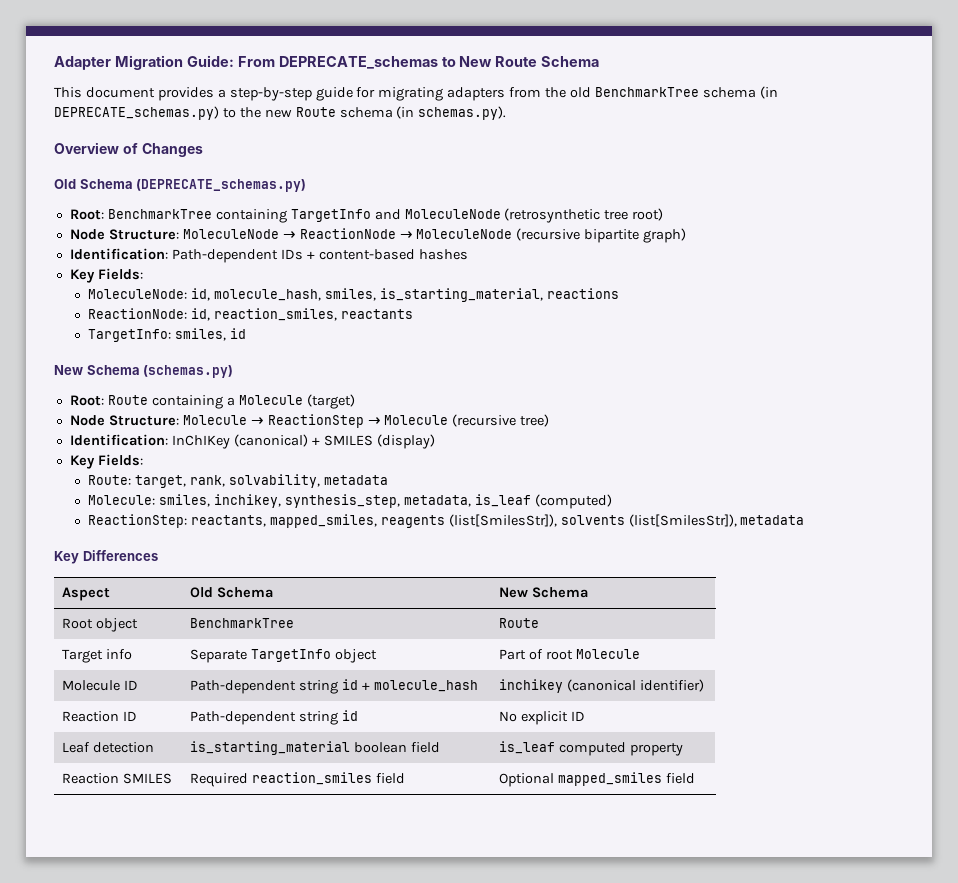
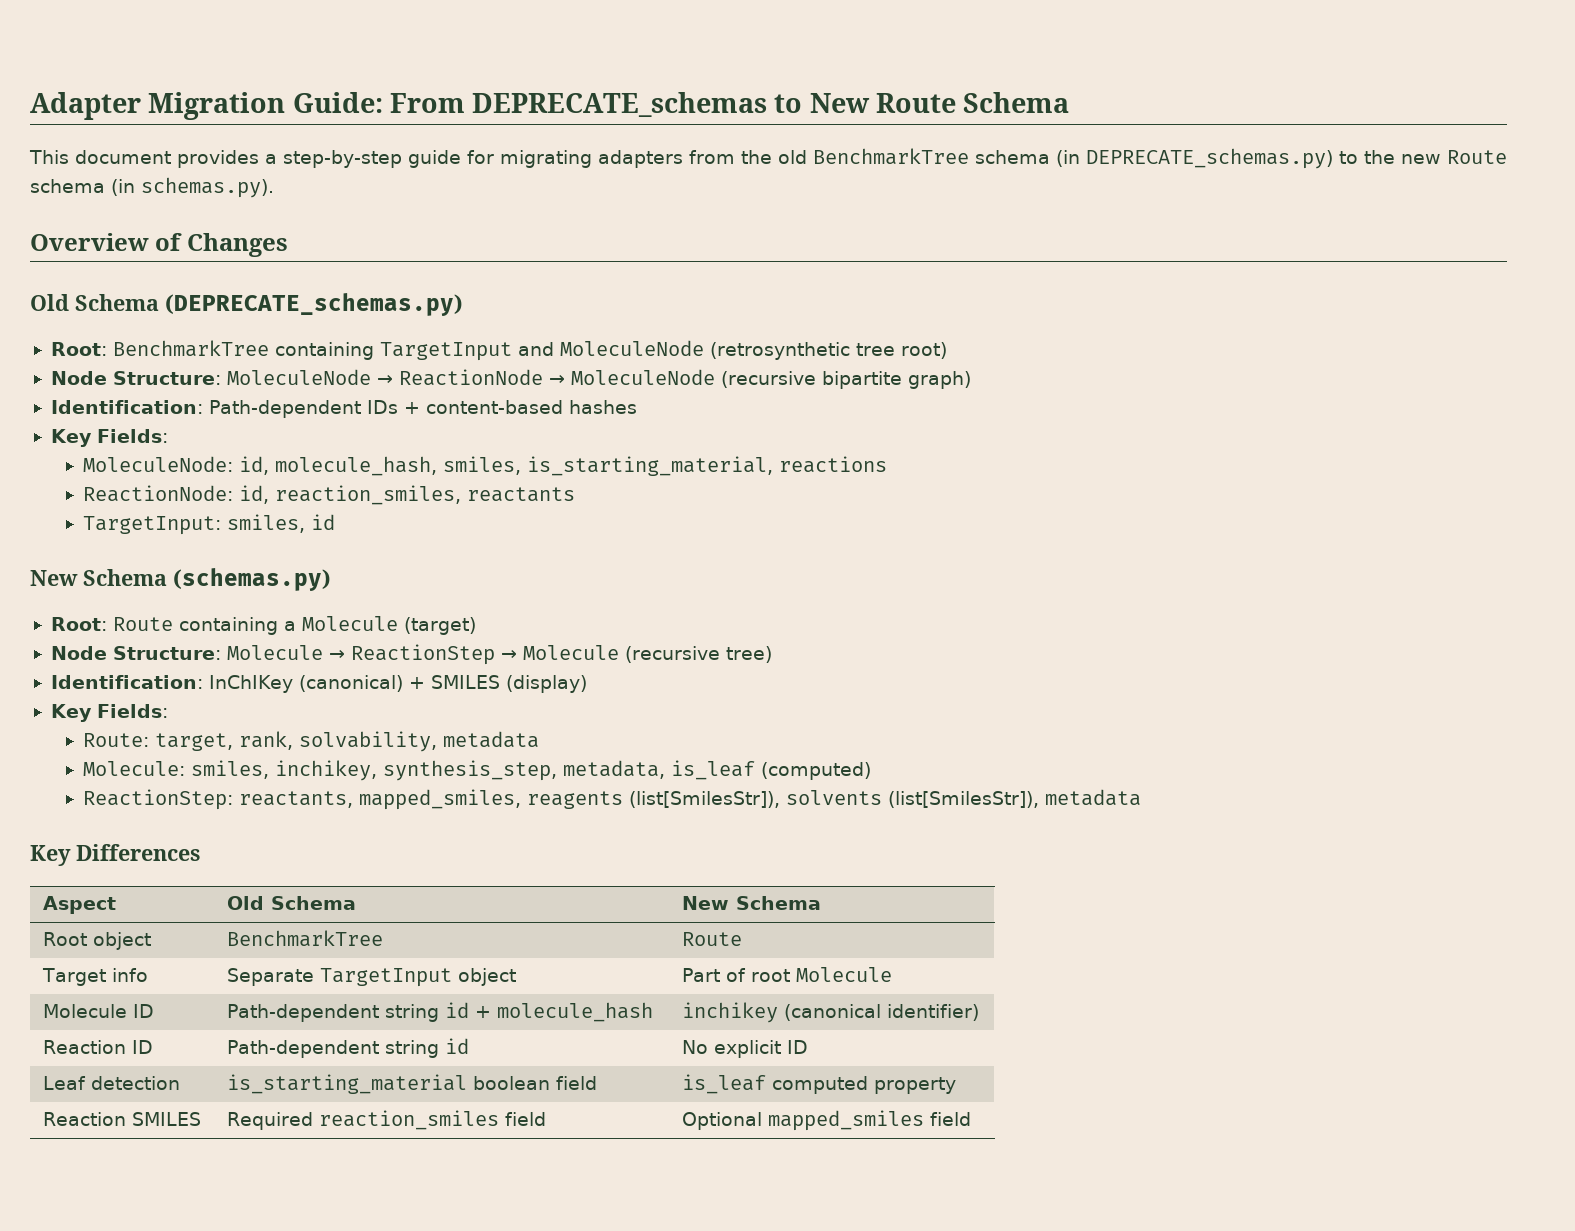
- Root: BenchmarkTree containing TargetInfo and MoleculeNode (retrosynthetic tree root)
+ Root: BenchmarkTree containing TargetInput and MoleculeNode (retrosynthetic tree root)
- TargetInfo: smiles, id
+ TargetInput: smiles, id
- Target info | Separate TargetInfo object | Part of root Molecule
+ Target info | Separate TargetInput object | Part of root Molecule

